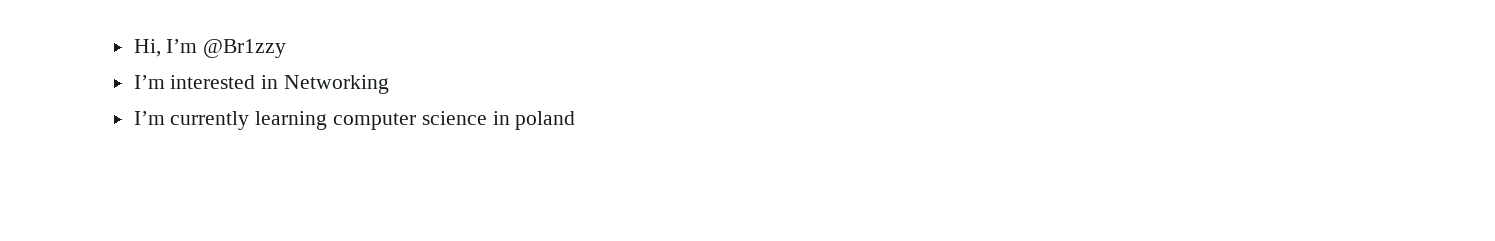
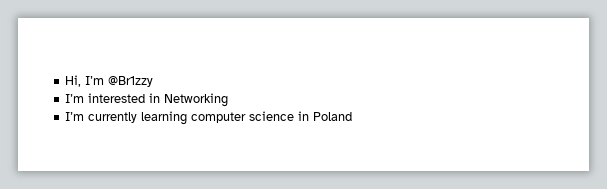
- I’m currently learning computer science in poland
+ I’m currently learning computer science in Poland

